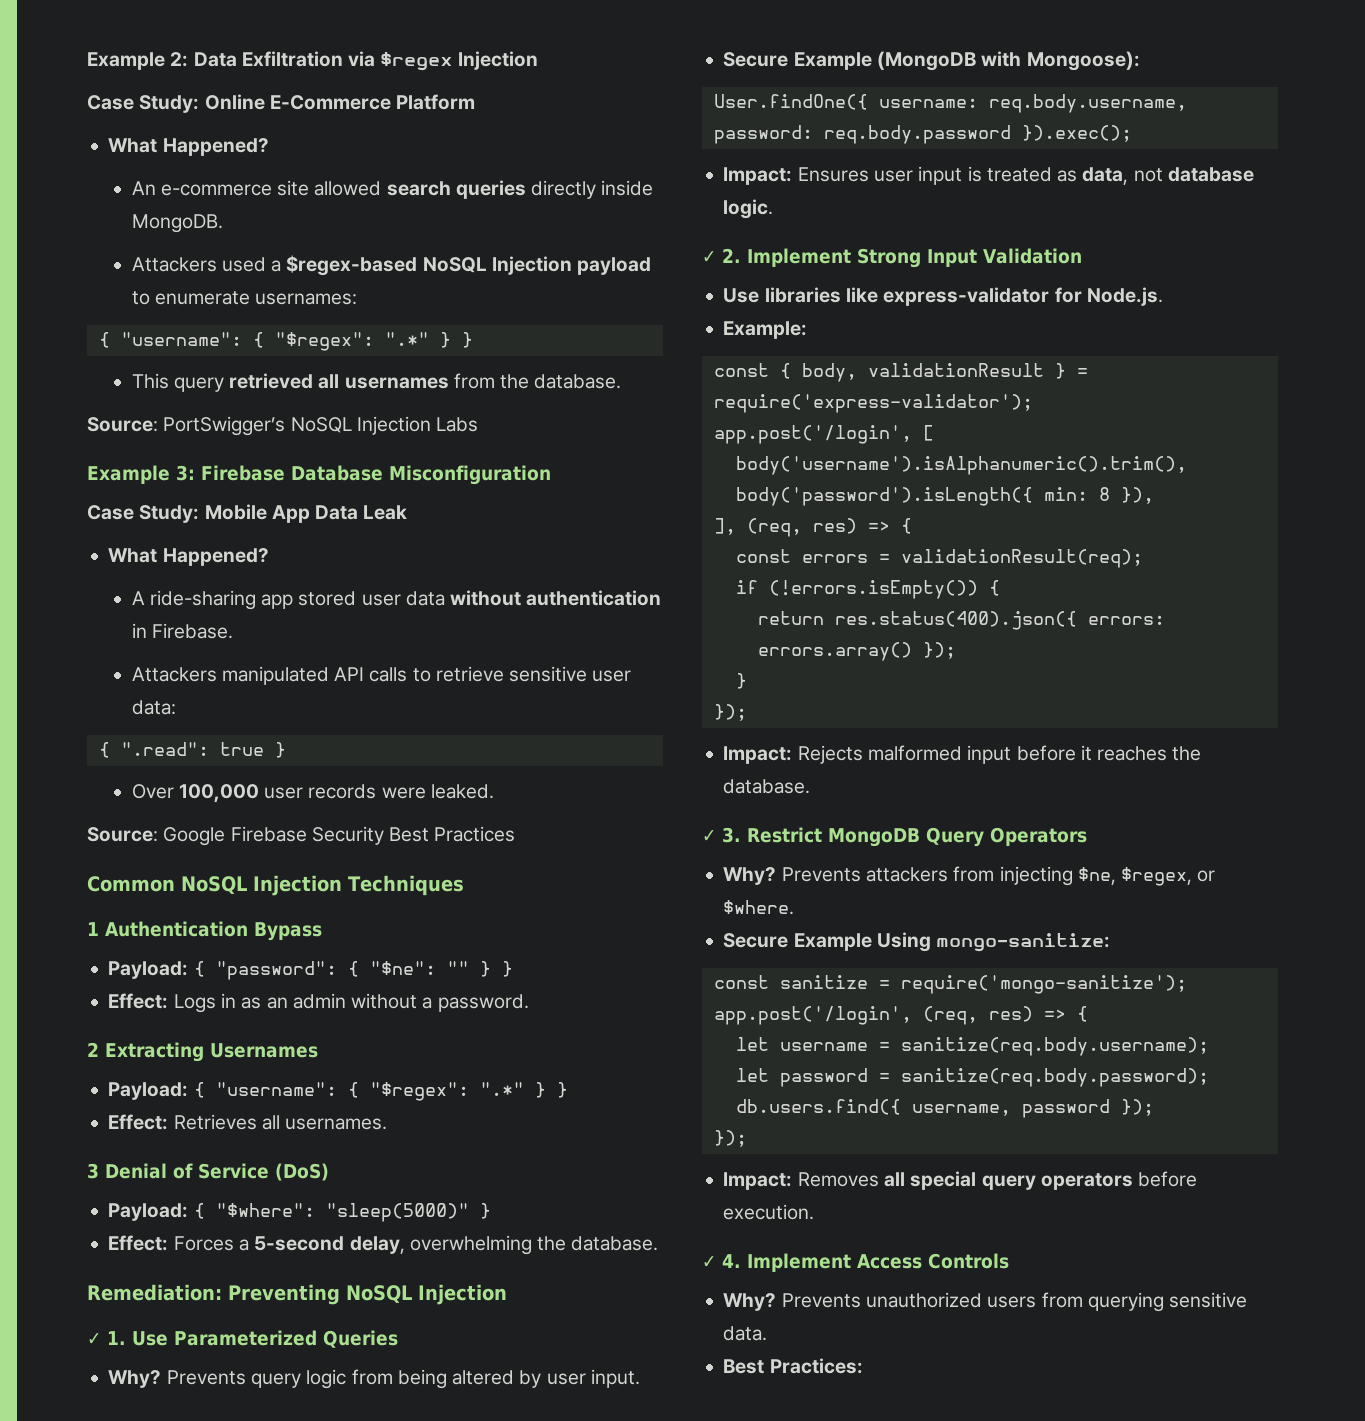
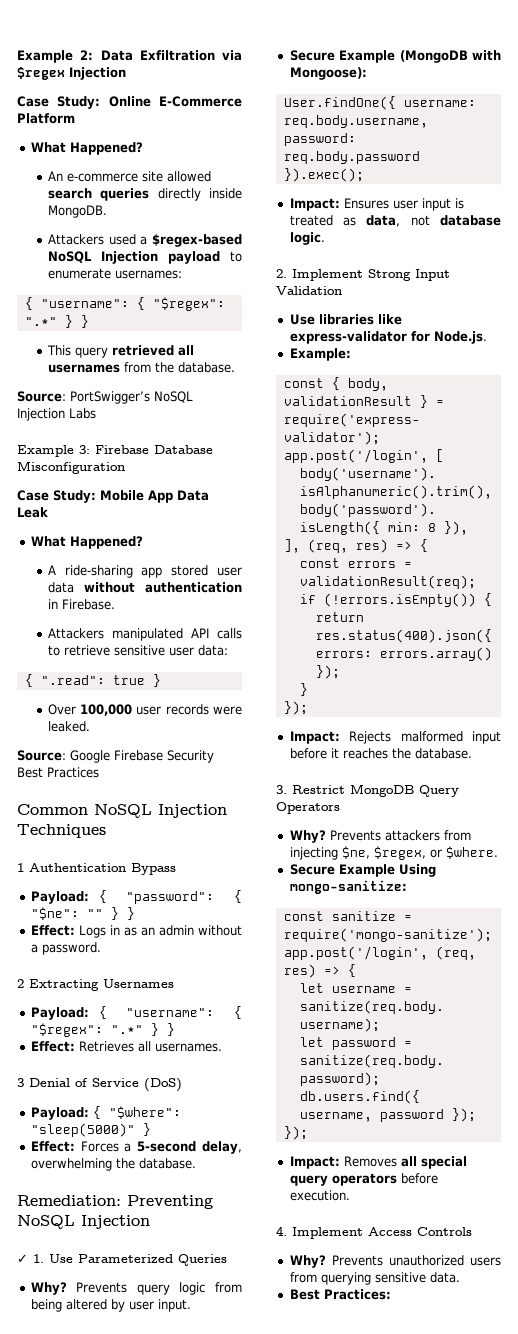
- ✓ 2. Implement Strong Input Validation
+ 2. Implement Strong Input Validation
- ✓ 3. Restrict MongoDB Query Operators
+ 3. Restrict MongoDB Query Operators
- ✓ 4. Implement Access Controls
+ 4. Implement Access Controls

